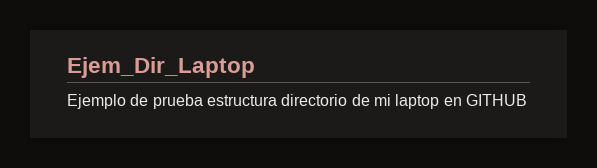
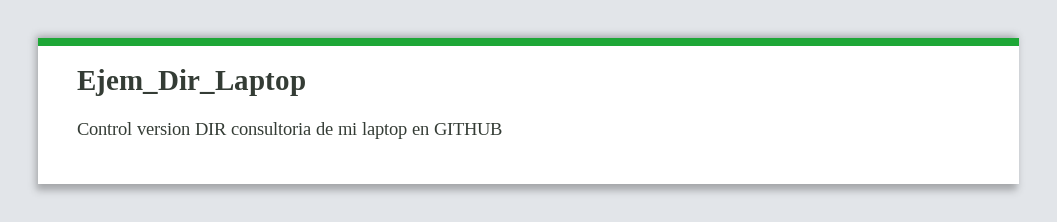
- Ejemplo de prueba estructura directorio de mi laptop en GITHUB
+ Control version DIR consultoria de mi laptop en GITHUB

